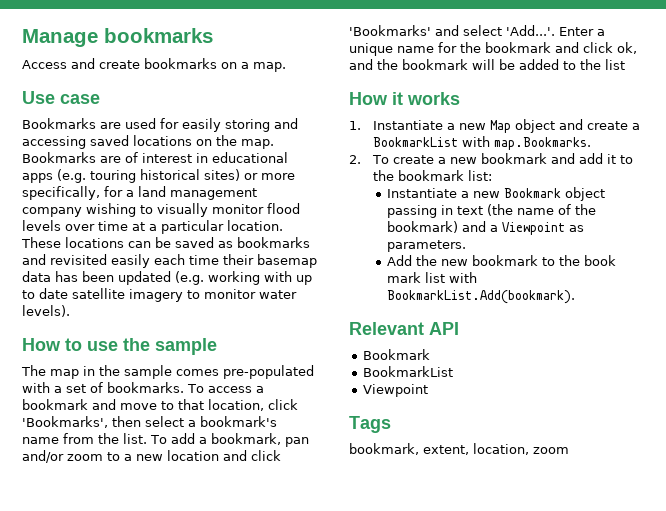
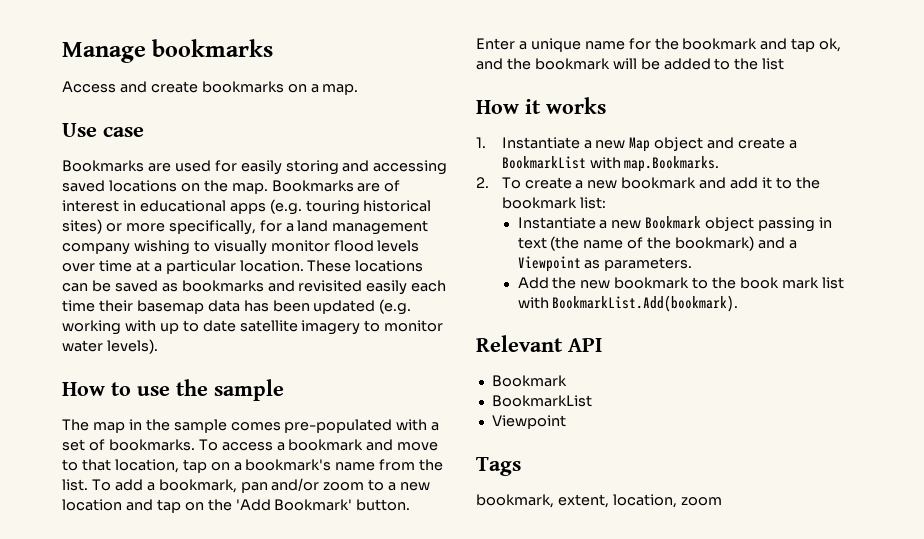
- To access a bookmark and move to that location, click 'Bookmarks', then select a bookmark's name from the list.
+ To access a bookmark and move to that location, tap on a bookmark's name from the list.
- To add a bookmark, pan and/or zoom to a new location and click 'Bookmarks' and select 'Add...'. Enter a unique name for the bookmark and click ok, and the bookmark will be added to the list
+ To add a bookmark, pan and/or zoom to a new location and tap on the 'Add Bookmark' button. Enter a unique name for the bookmark and tap ok, and the bookmark will be added to the list

